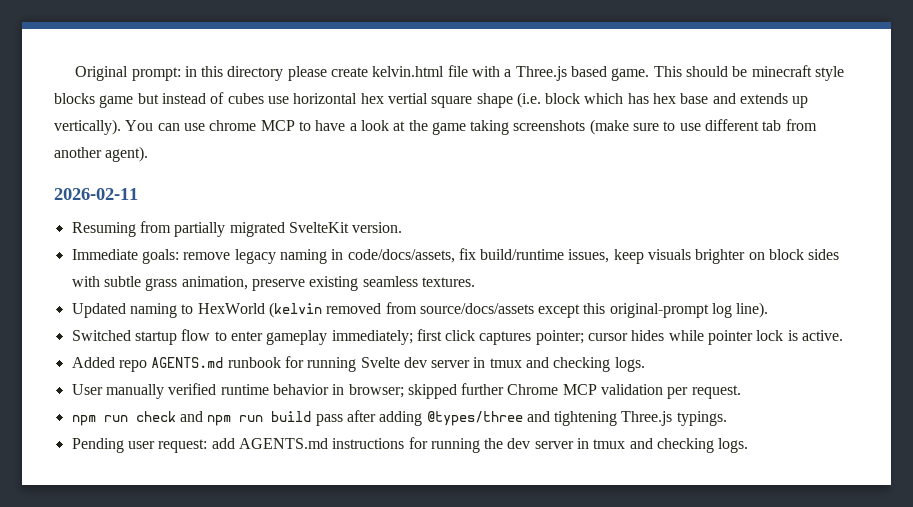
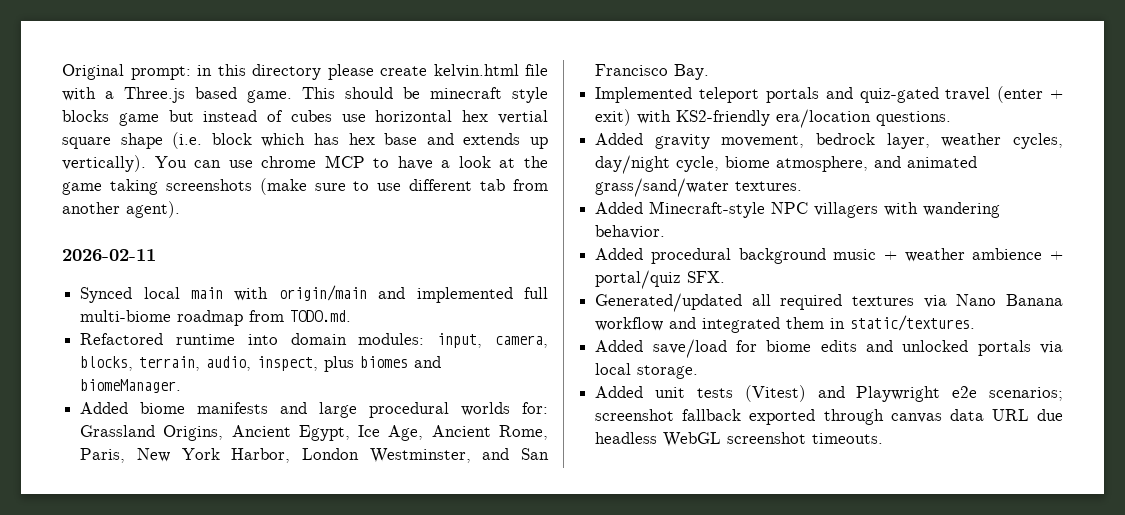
- Resuming from partially migrated SvelteKit version.
- Immediate goals: remove legacy naming in code/docs/assets, fix build/runtime issues, keep visuals brighter on block sides with subtle grass animation, preserve existing seamless textures.
- Updated naming to HexWorld (kelvin removed from source/docs/assets except this original-prompt log line).
- Switched startup flow to enter gameplay immediately; first click captures pointer; cursor hides while pointer lock is active.
- Added repo AGENTS.md runbook for running Svelte dev server in tmux and checking logs.
- User manually verified runtime behavior in browser; skipped further Chrome MCP validation per request.
- npm run check and npm run build pass after adding @types/three and tightening Three.js typings.
- Pending user request: add AGENTS.md instructions for running the dev server in tmux and checking logs.
+ Synced local main with origin/main and implemented full multi-biome roadmap from TODO.md.
+ Refactored runtime into domain modules: input, camera, blocks, terrain, audio, inspect, plus biomes and biomeManager.
+ Added biome manifests and large procedural worlds for: Grassland Origins, Ancient Egypt, Ice Age, Ancient Rome, Paris, New York Harbor, London Westminster, and San Francisco Bay.
+ Implemented teleport portals and quiz-gated travel (enter + exit) with KS2-friendly era/location questions.
+ Added gravity movement, bedrock layer, weather cycles, day/night cycle, biome atmosphere, and animated grass/sand/water textures.
+ Added Minecraft-style NPC villagers with wandering behavior.
+ Added procedural background music + weather ambience + portal/quiz SFX.
+ Generated/updated all required textures via Nano Banana workflow and integrated them in static/textures.
+ Added save/load for biome edits and unlocked portals via local storage.
+ Added unit tests (Vitest) and Playwright e2e scenarios; screenshot fallback exported through canvas data URL due headless WebGL screenshot timeouts.

